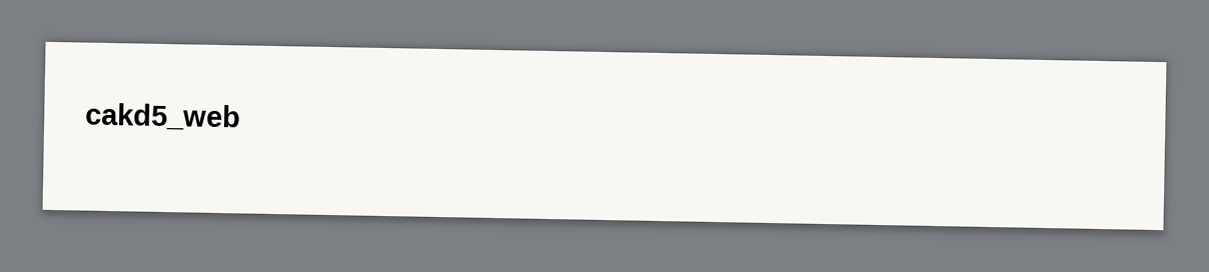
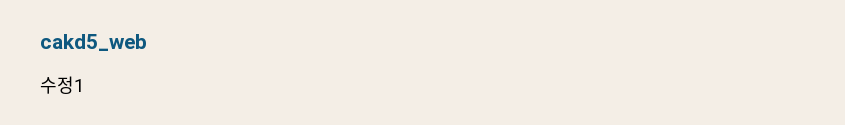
+ 수정1

